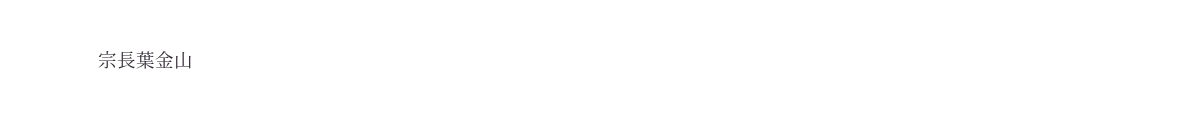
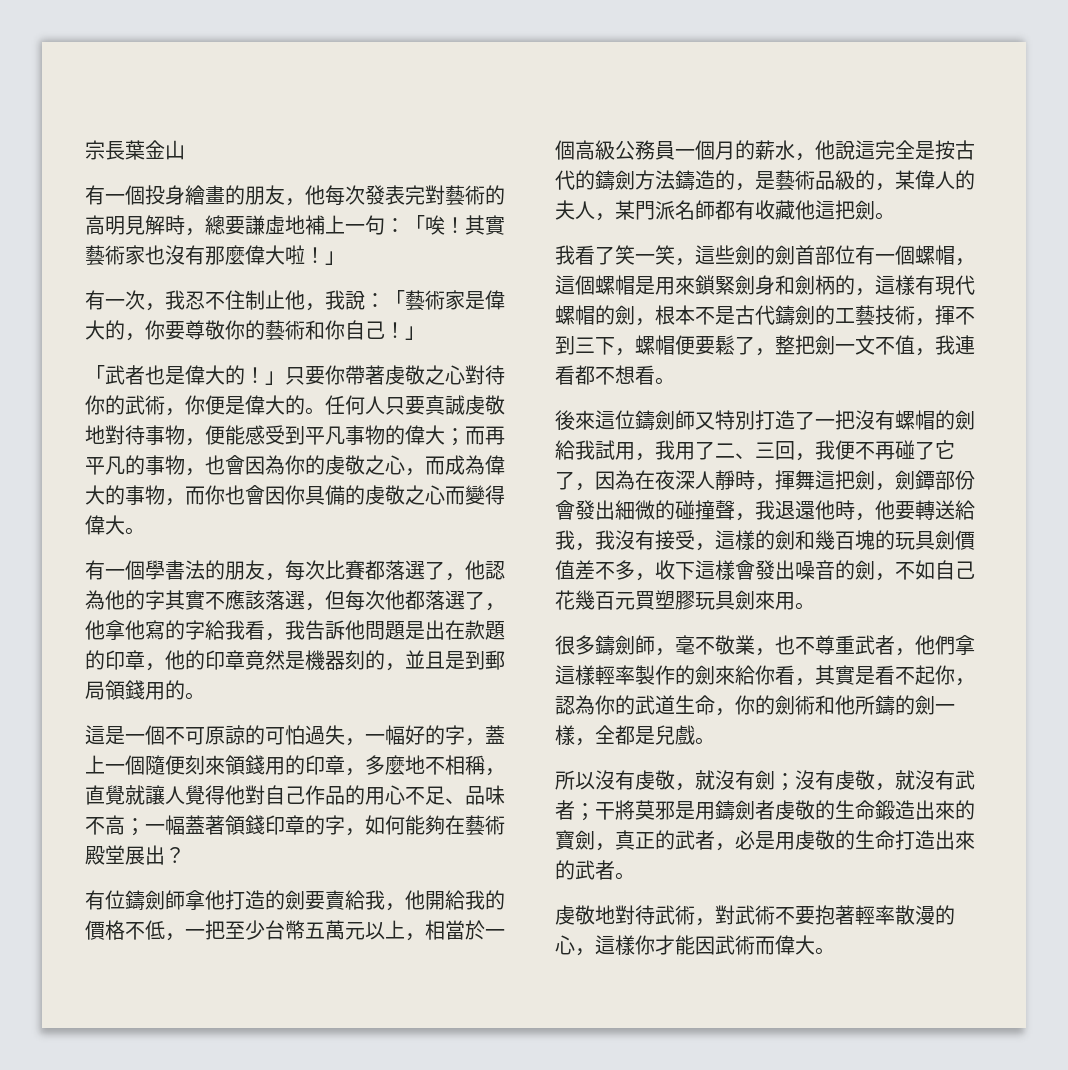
+ 有一個投身繪畫的朋友，他每次發表完對藝術的高明見解時，總要謙虛地補上一句：「唉！其實藝術家也沒有那麼偉大啦！」
+ 有一次，我忍不住制止他，我說：「藝術家是偉大的，你要尊敬你的藝術和你自己！」
+ 「武者也是偉大的！」只要你帶著虔敬之心對待你的武術，你便是偉大的。任何人只要真誠虔敬地對待事物，便能感受到平凡事物的偉大；而再平凡的事物，也會因為你的虔敬之心，而成為偉大的事物，而你也會因你具備的虔敬之心而變得偉大。
+ 有一個學書法的朋友，每次比賽都落選了，他認為他的字其實不應該落選，但每次他都落選了，他拿他寫的字給我看，我告訴他問題是出在款題的印章，他的印章竟然是機器刻的，並且是到郵局領錢用的。
+ 這是一個不可原諒的可怕過失，一幅好的字，蓋上一個隨便刻來領錢用的印章，多麼地不相稱，直覺就讓人覺得他對自己作品的用心不足、品味不高；一幅蓋著領錢印章的字，如何能夠在藝術殿堂展出？
+ 有位鑄劍師拿他打造的劍要賣給我，他開給我的價格不低，一把至少台幣五萬元以上，相當於一個高級公務員一個月的薪水，他說這完全是按古代的鑄劍方法鑄造的，是藝術品級的，某偉人的夫人，某門派名師都有收藏他這把劍。
+ 我看了笑一笑，這些劍的劍首部位有一個螺帽，這個螺帽是用來鎖緊劍身和劍柄的，這樣有現代螺帽的劍，根本不是古代鑄劍的工藝技術，揮不到三下，螺帽便要鬆了，整把劍一文不值，我連看都不想看。
+ 後來這位鑄劍師又特別打造了一把沒有螺帽的劍給我試用，我用了二、三回，我便不再碰了它了，因為在夜深人靜時，揮舞這把劍，劍鐔部份會發出細微的碰撞聲，我退還他時，他要轉送給我，我沒有接受，這樣的劍和幾百塊的玩具劍價值差不多，收下這樣會發出噪音的劍，不如自己花幾百元買塑膠玩具劍來用。
+ 很多鑄劍師，毫不敬業，也不尊重武者，他們拿這樣輕率製作的劍來給你看，其實是看不起你，認為你的武道生命，你的劍術和他所鑄的劍一樣，全都是兒戲。
+ 所以沒有虔敬，就沒有劍；沒有虔敬，就沒有武者；干將莫邪是用鑄劍者虔敬的生命鍛造出來的寶劍，真正的武者，必是用虔敬的生命打造出來的武者。
+ 虔敬地對待武術，對武術不要抱著輕率散漫的心，這樣你才能因武術而偉大。

